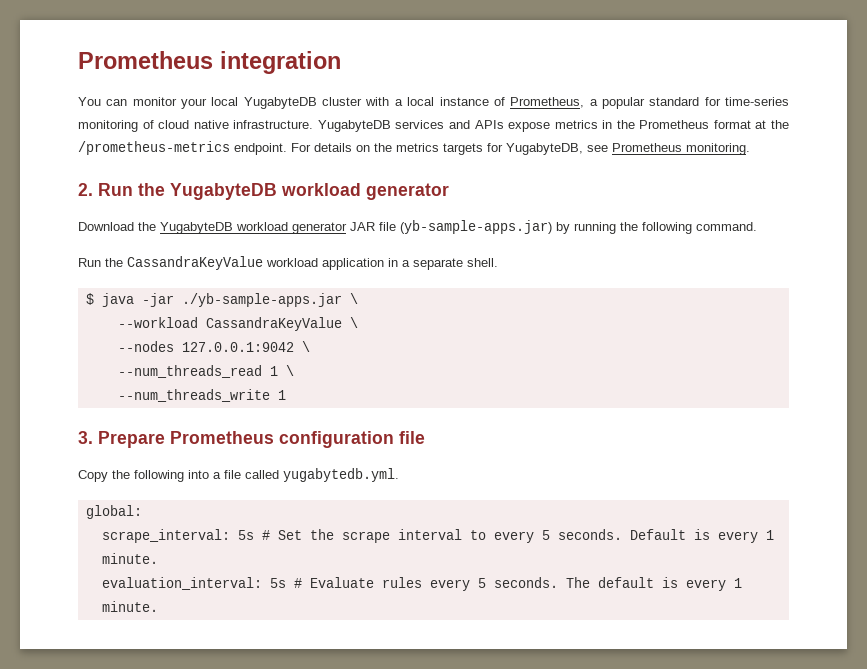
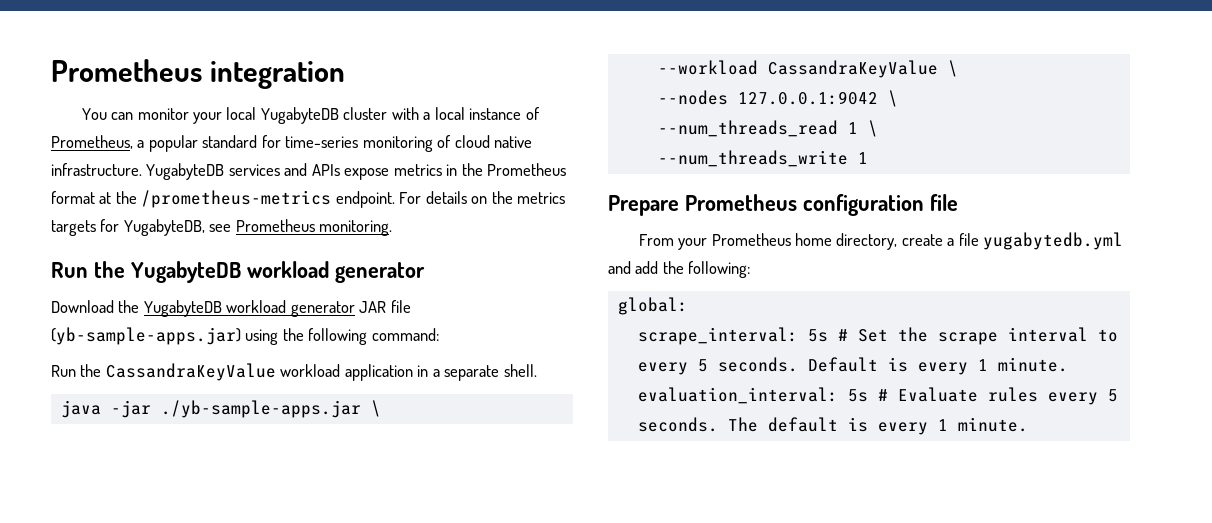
- 2. Run the YugabyteDB workload generator
+ Run the YugabyteDB workload generator
- Download the YugabyteDB workload generator JAR file (yb-sample-apps.jar) by running the following command.
+ Download the YugabyteDB workload generator JAR file (yb-sample-apps.jar) using the following command:
- $ java -jar ./yb-sample-apps.jar \
+ java -jar ./yb-sample-apps.jar \
- 3. Prepare Prometheus configuration file
+ Prepare Prometheus configuration file
- Copy the following into a file called yugabytedb.yml.
+ From your Prometheus home directory, create a file yugabytedb.yml and add the following:

